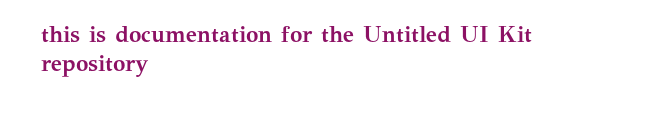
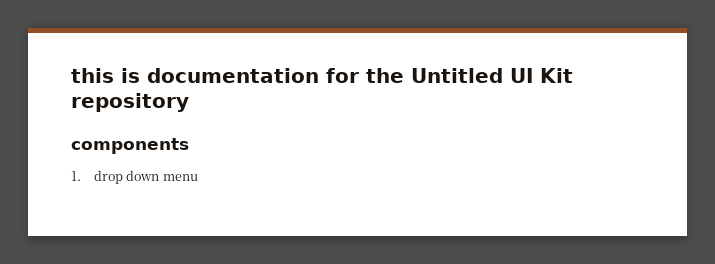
+ components
+ 1. drop down menu

